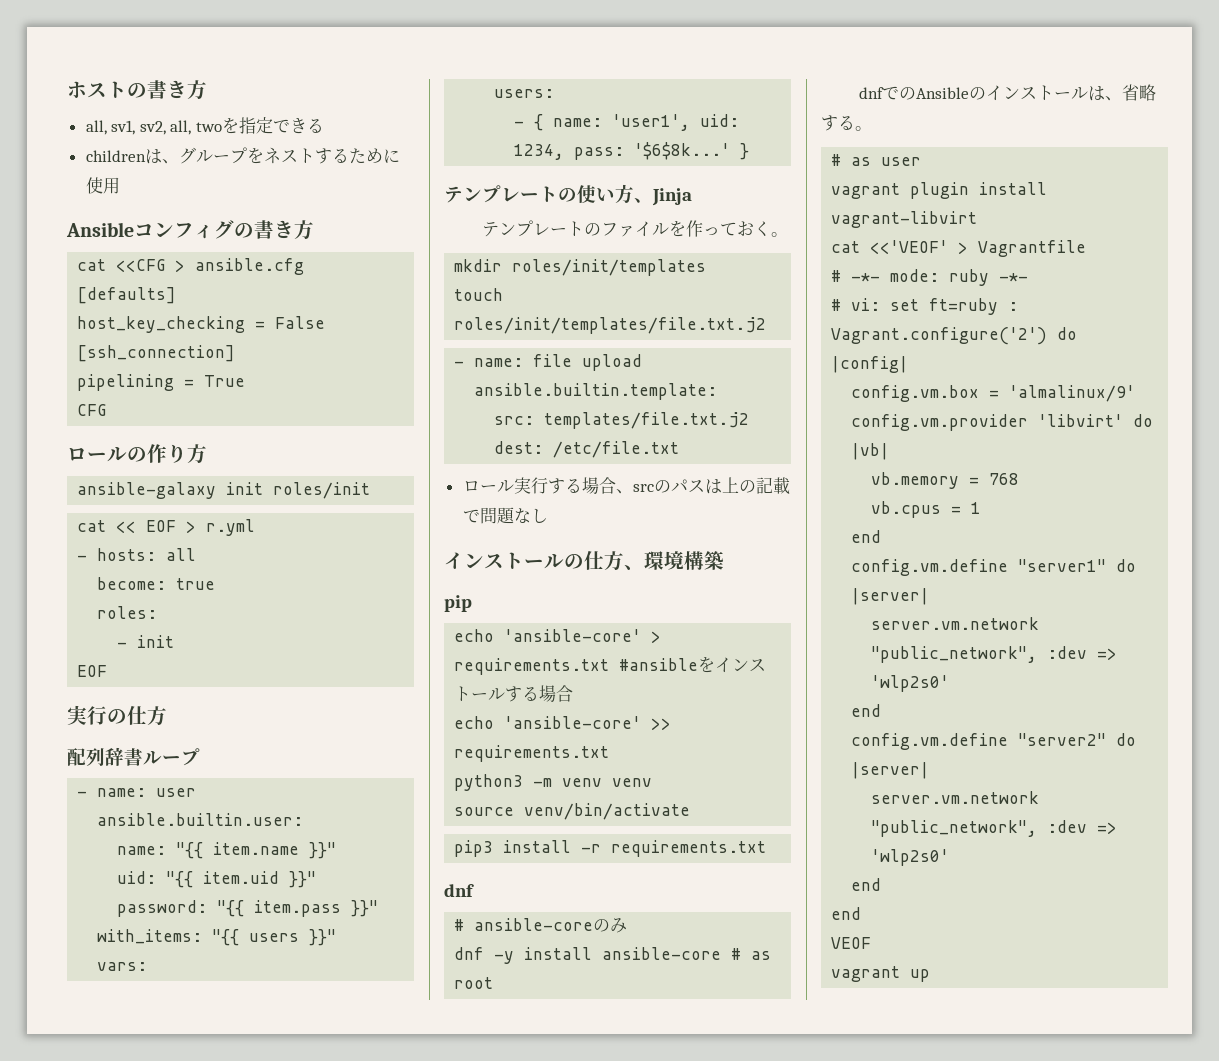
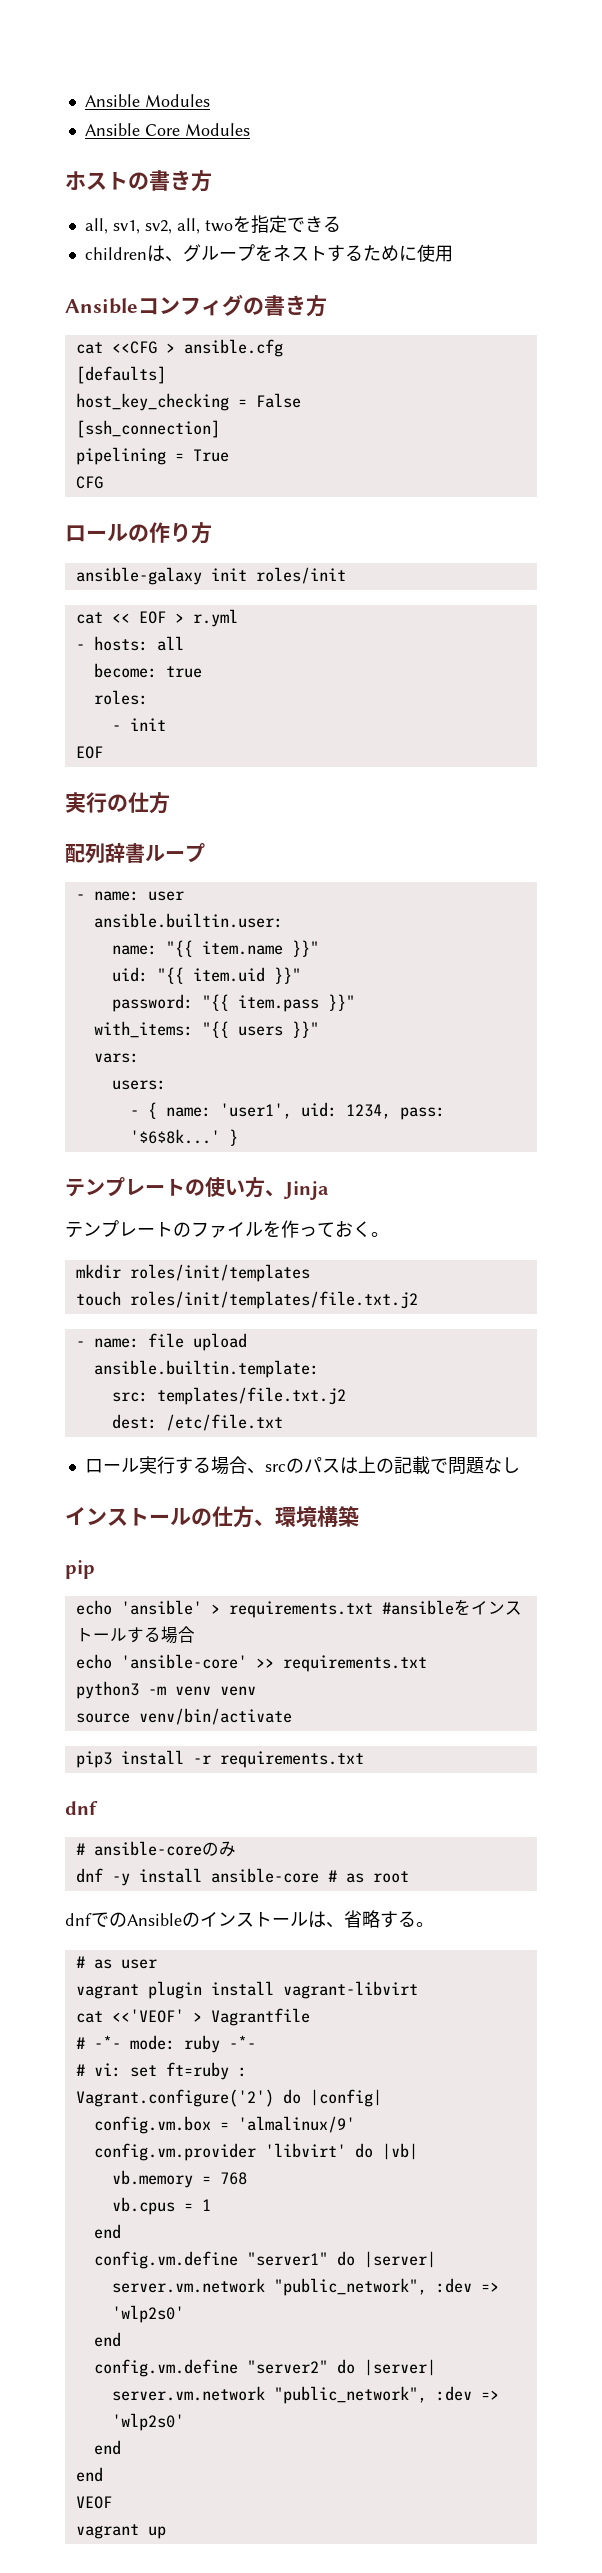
+ Ansible Modules
+ Ansible Core Modules
- echo 'ansible-core' > requirements.txt #ansibleをインストールする場合
+ echo 'ansible' > requirements.txt #ansibleをインストールする場合

